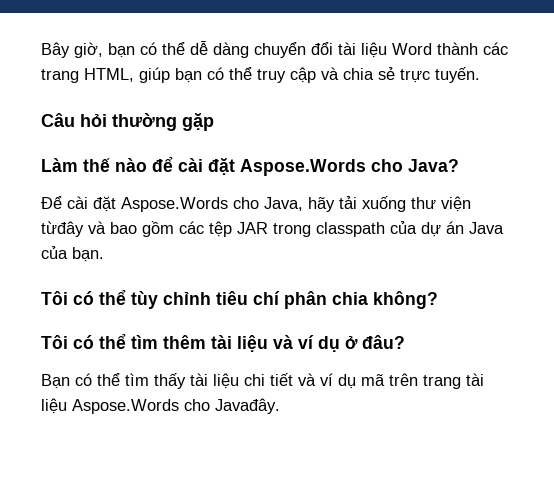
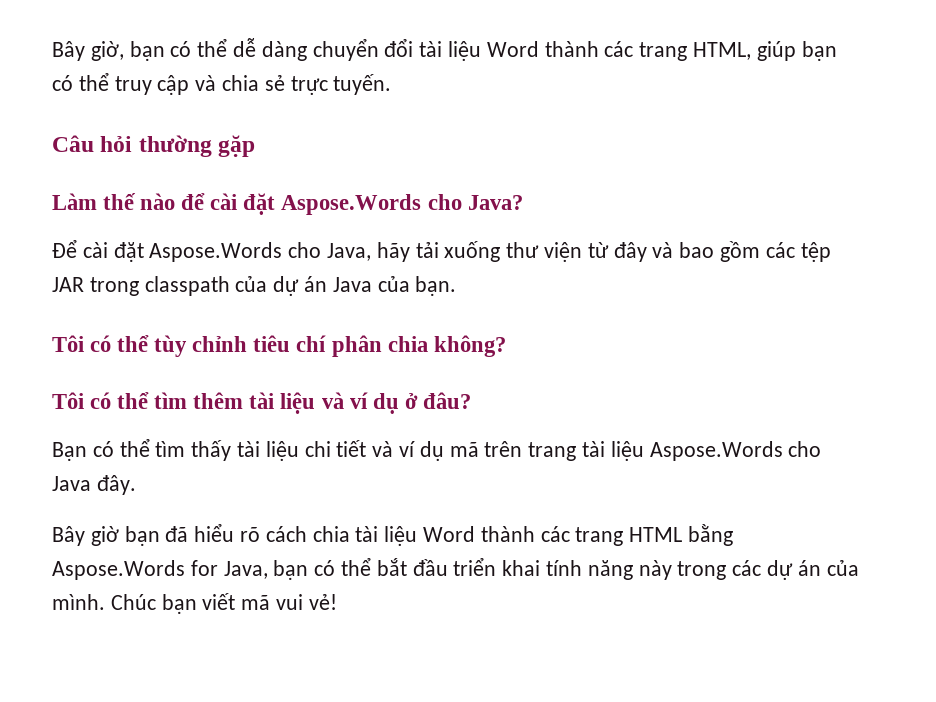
- Để cài đặt Aspose.Words cho Java, hãy tải xuống thư viện từđây và bao gồm các tệp JAR trong classpath của dự án Java của bạn.
+ Để cài đặt Aspose.Words cho Java, hãy tải xuống thư viện từ đây và bao gồm các tệp JAR trong classpath của dự án Java của bạn.
- Bạn có thể tìm thấy tài liệu chi tiết và ví dụ mã trên trang tài liệu Aspose.Words cho Javađây.
+ Bạn có thể tìm thấy tài liệu chi tiết và ví dụ mã trên trang tài liệu Aspose.Words cho Java đây.
+ Bây giờ bạn đã hiểu rõ cách chia tài liệu Word thành các trang HTML bằng Aspose.Words for Java, bạn có thể bắt đầu triển khai tính năng này trong các dự án của mình. Chúc bạn viết mã vui vẻ!

